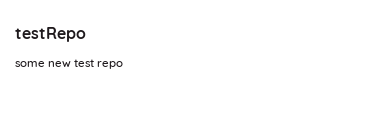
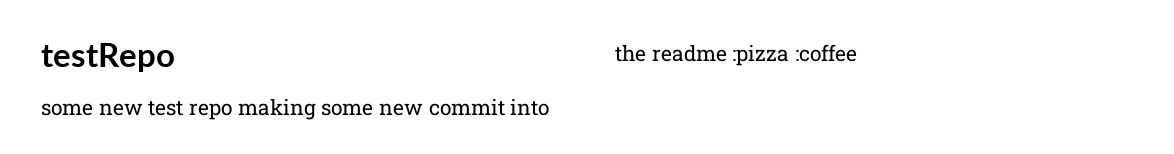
- some new test repo
+ some new test repo making some new commit into the readme :pizza :coffee

